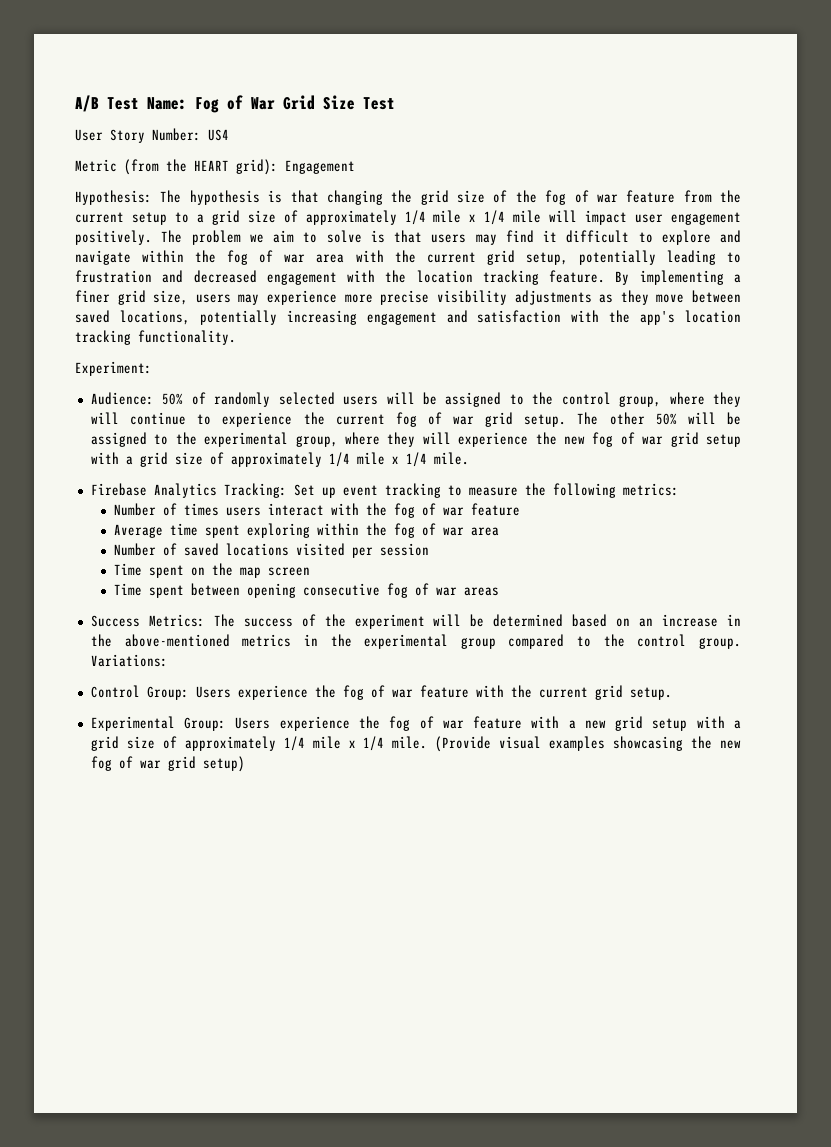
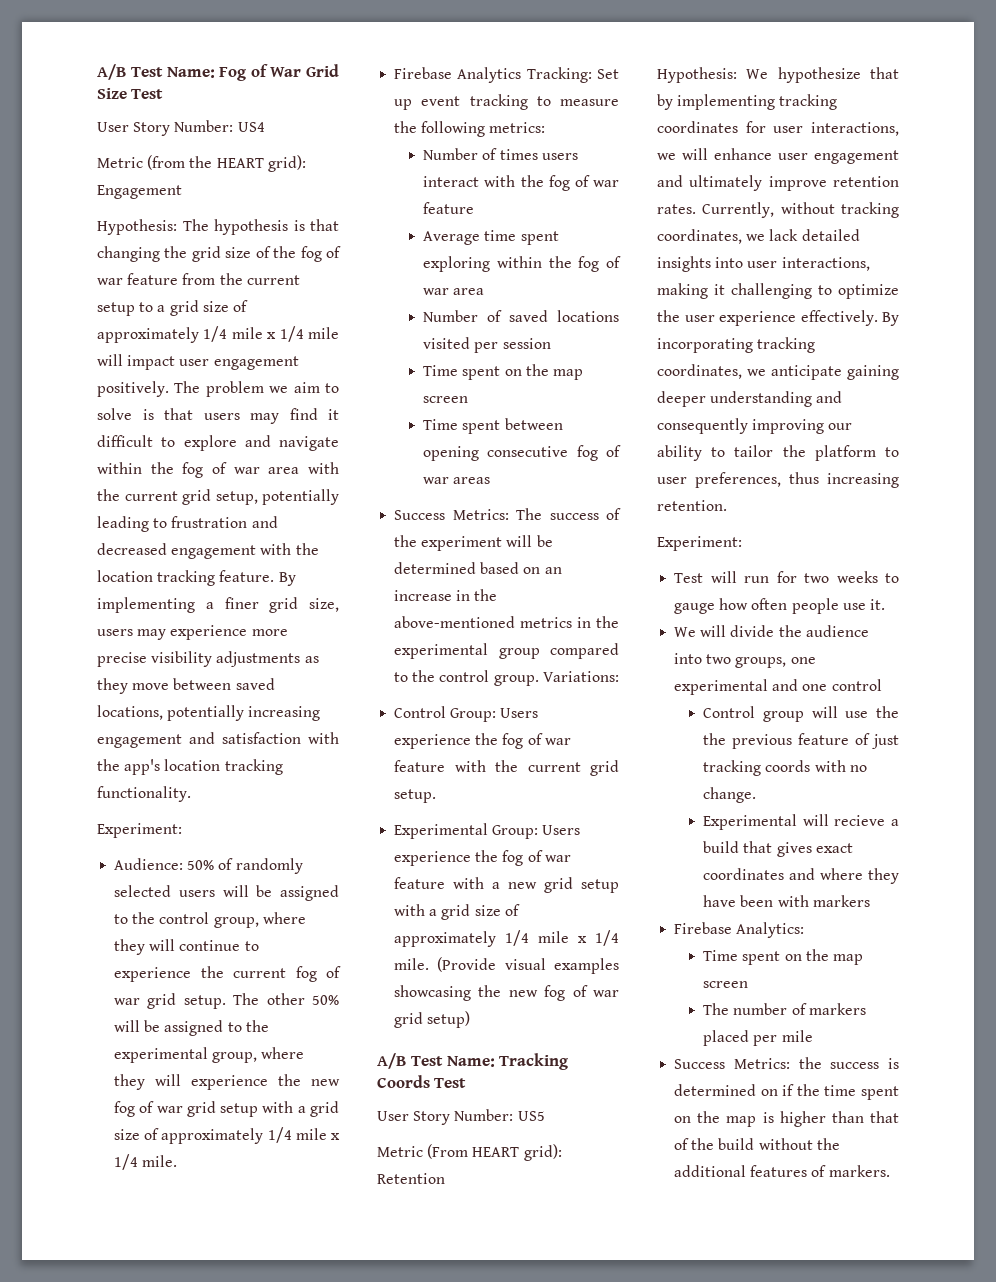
+ A/B Test Name: Tracking Coords Test
+ User Story Number: US5
+ Metric (From HEART grid): Retention
+ Hypothesis: We hypothesize that by implementing tracking coordinates for user interactions, we will enhance user engagement and ultimately improve retention rates. Currently, without tracking coordinates, we lack detailed insights into user interactions, making it challenging to optimize the user experience effectively. By incorporating tracking coordinates, we anticipate gaining deeper understanding and consequently improving our ability to tailor the platform to user preferences, thus increasing retention.
+ Experiment:
+ Test will run for two weeks to gauge how often people use it.
+ We will divide the audience into two groups, one experimental and one control
+ Control group will use the the previous feature of just tracking coords with no change.
+ Experimental will recieve a build that gives exact coordinates and where they have been with markers
+ Firebase Analytics:
+ Time spent on the map screen
+ The number of markers placed per mile
+ Success Metrics: the success is determined on if the time spent on the map is higher than that of the build without the additional features of markers.

